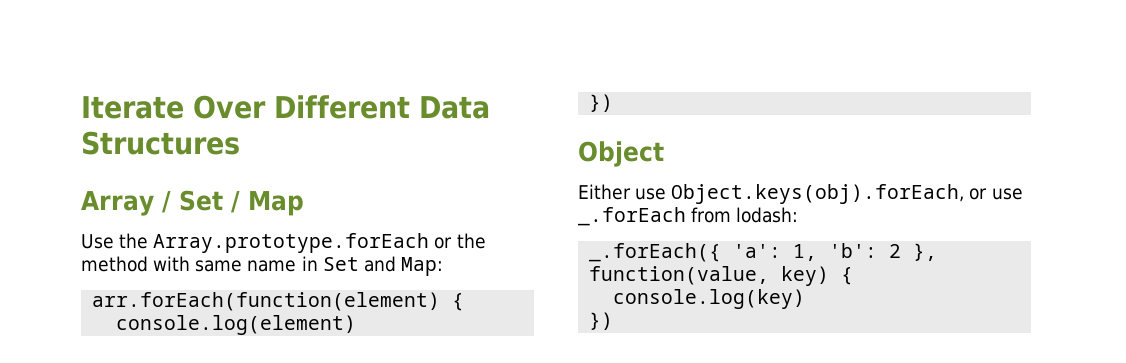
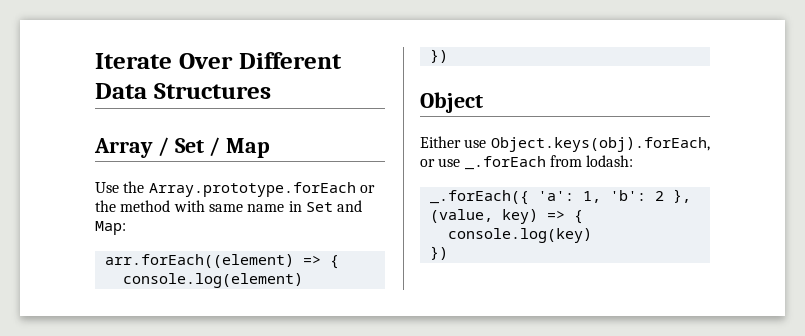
- arr.forEach(function(element) {
+ arr.forEach((element) => {
- _.forEach({ 'a': 1, 'b': 2 }, function(value, key) {
+ _.forEach({ 'a': 1, 'b': 2 }, (value, key) => {

